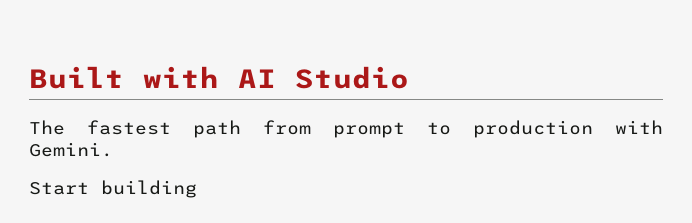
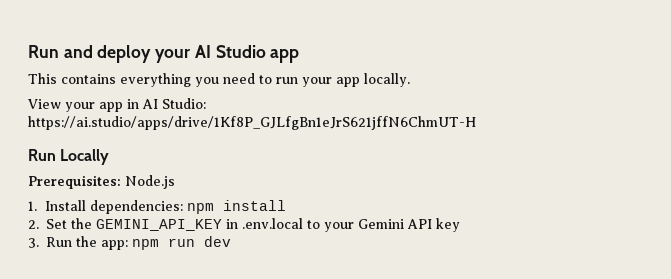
- Built with AI Studio
- The fastest path from prompt to production with Gemini.
- Start building
+ Run and deploy your AI Studio app
+ This contains everything you need to run your app locally.
+ View your app in AI Studio: https://ai.studio/apps/drive/1Kf8P_GJLfgBn1eJrS621jffN6ChmUT-H
+ Run Locally
+ Prerequisites: Node.js
+ 1. Install dependencies: npm install
+ 2. Set the GEMINI_API_KEY in .env.local to your Gemini API key
+ 3. Run the app: npm run dev

